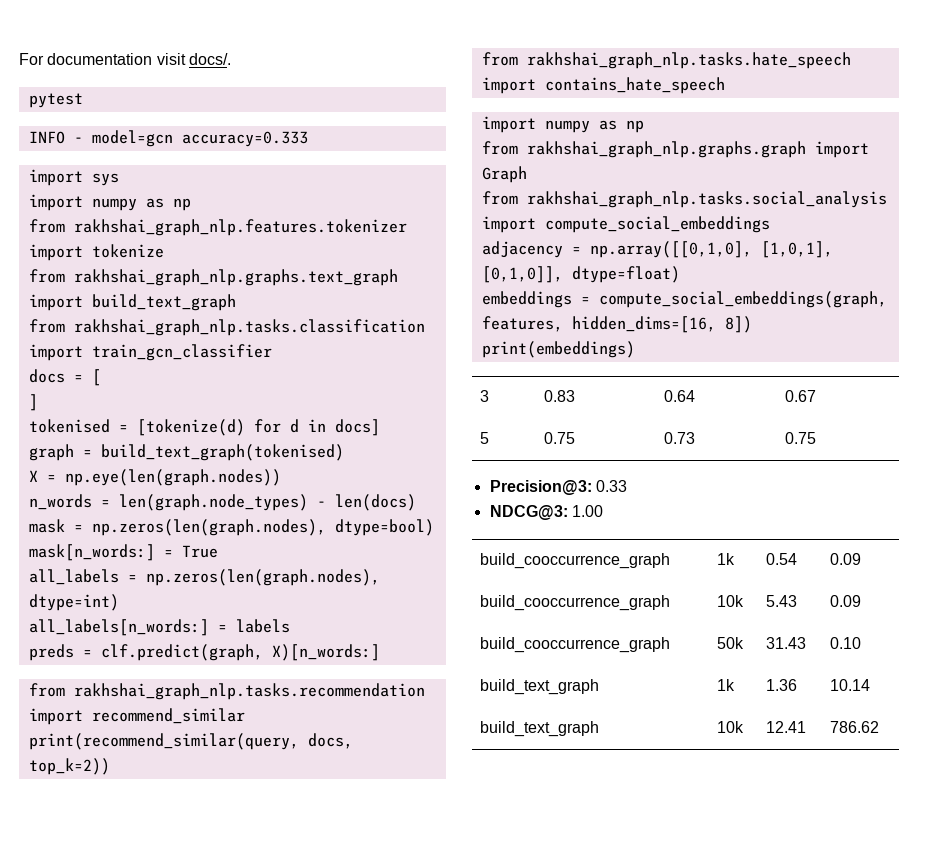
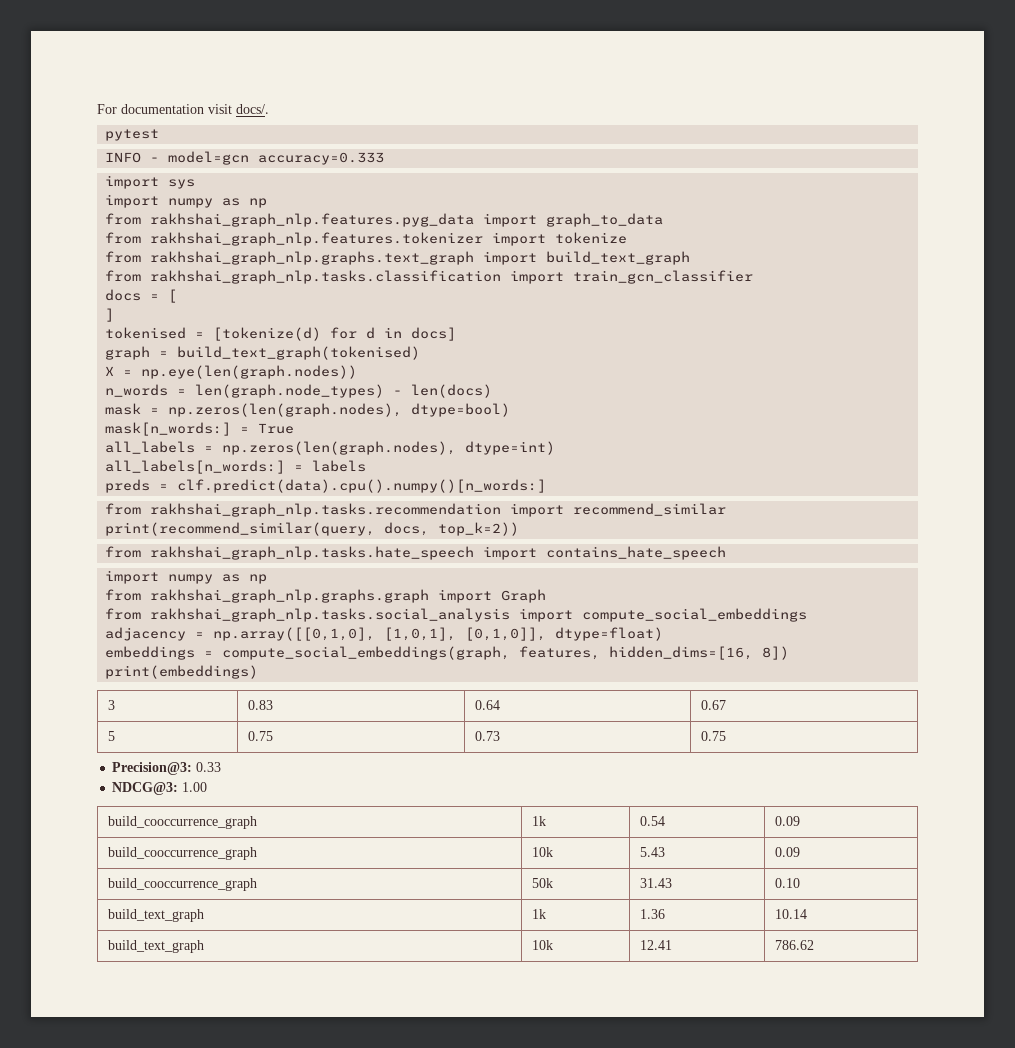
+ from rakhshai_graph_nlp.features.pyg_data import graph_to_data
- preds = clf.predict(graph, X)[n_words:]
+ preds = clf.predict(data).cpu().numpy()[n_words:]

